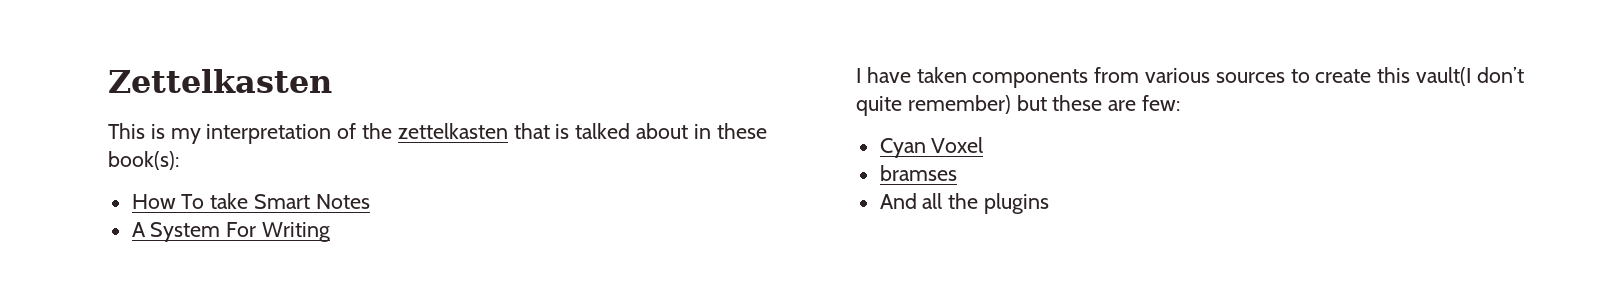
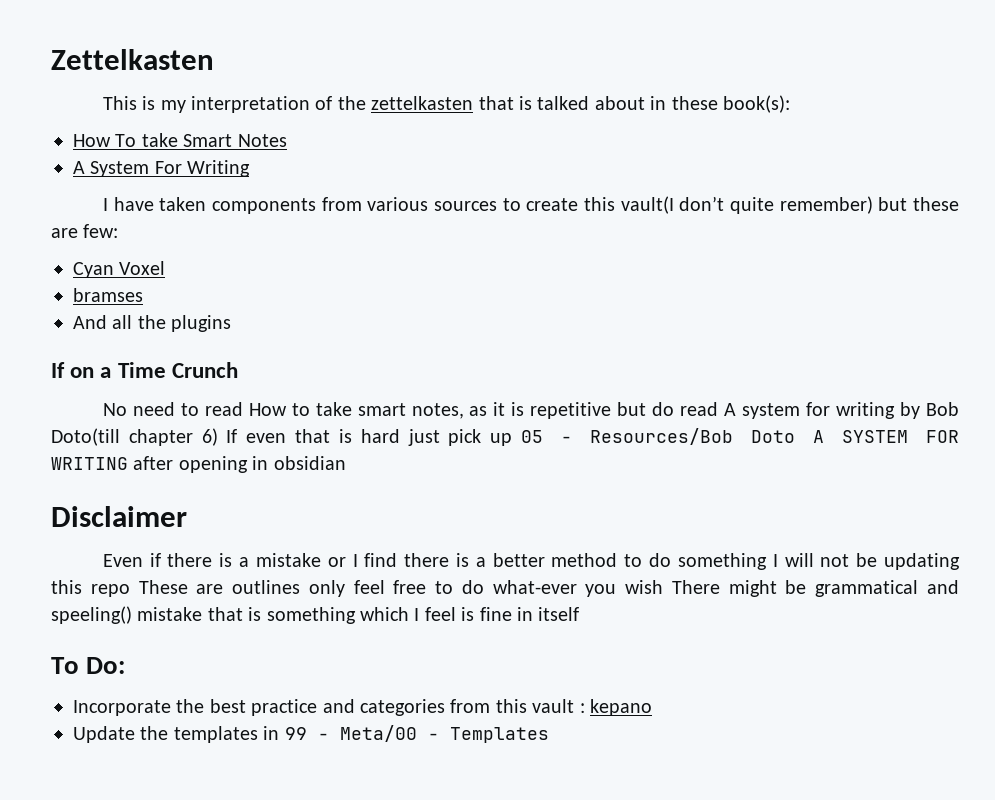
+ If on a Time Crunch
+ No need to read How to take smart notes, as it is repetitive but do read A system for writing by Bob Doto(till chapter 6) If even that is hard just pick up 05 - Resources/Bob Doto A SYSTEM FOR WRITING after opening in obsidian
+ Disclaimer
+ Even if there is a mistake or I find there is a better method to do something I will not be updating this repo These are outlines only feel free to do what-ever you wish There might be grammatical and speeling() mistake that is something which I feel is fine in itself
+ To Do:
+ Incorporate the best practice and categories from this vault : kepano
+ Update the templates in 99 - Meta/00 - Templates

